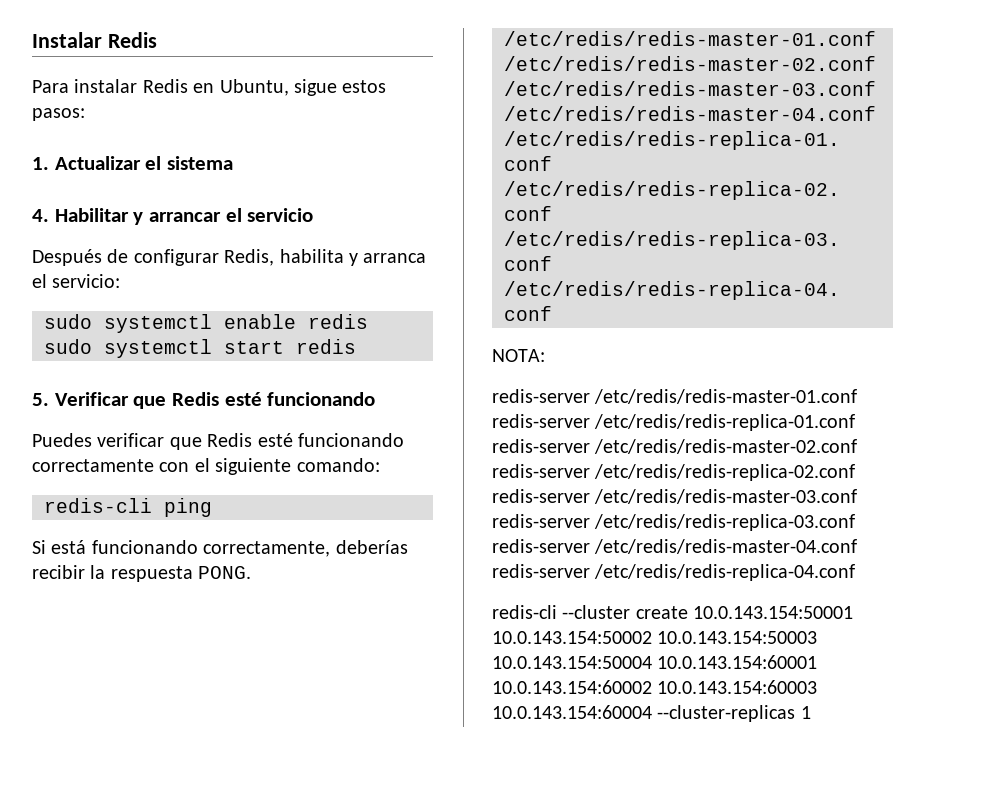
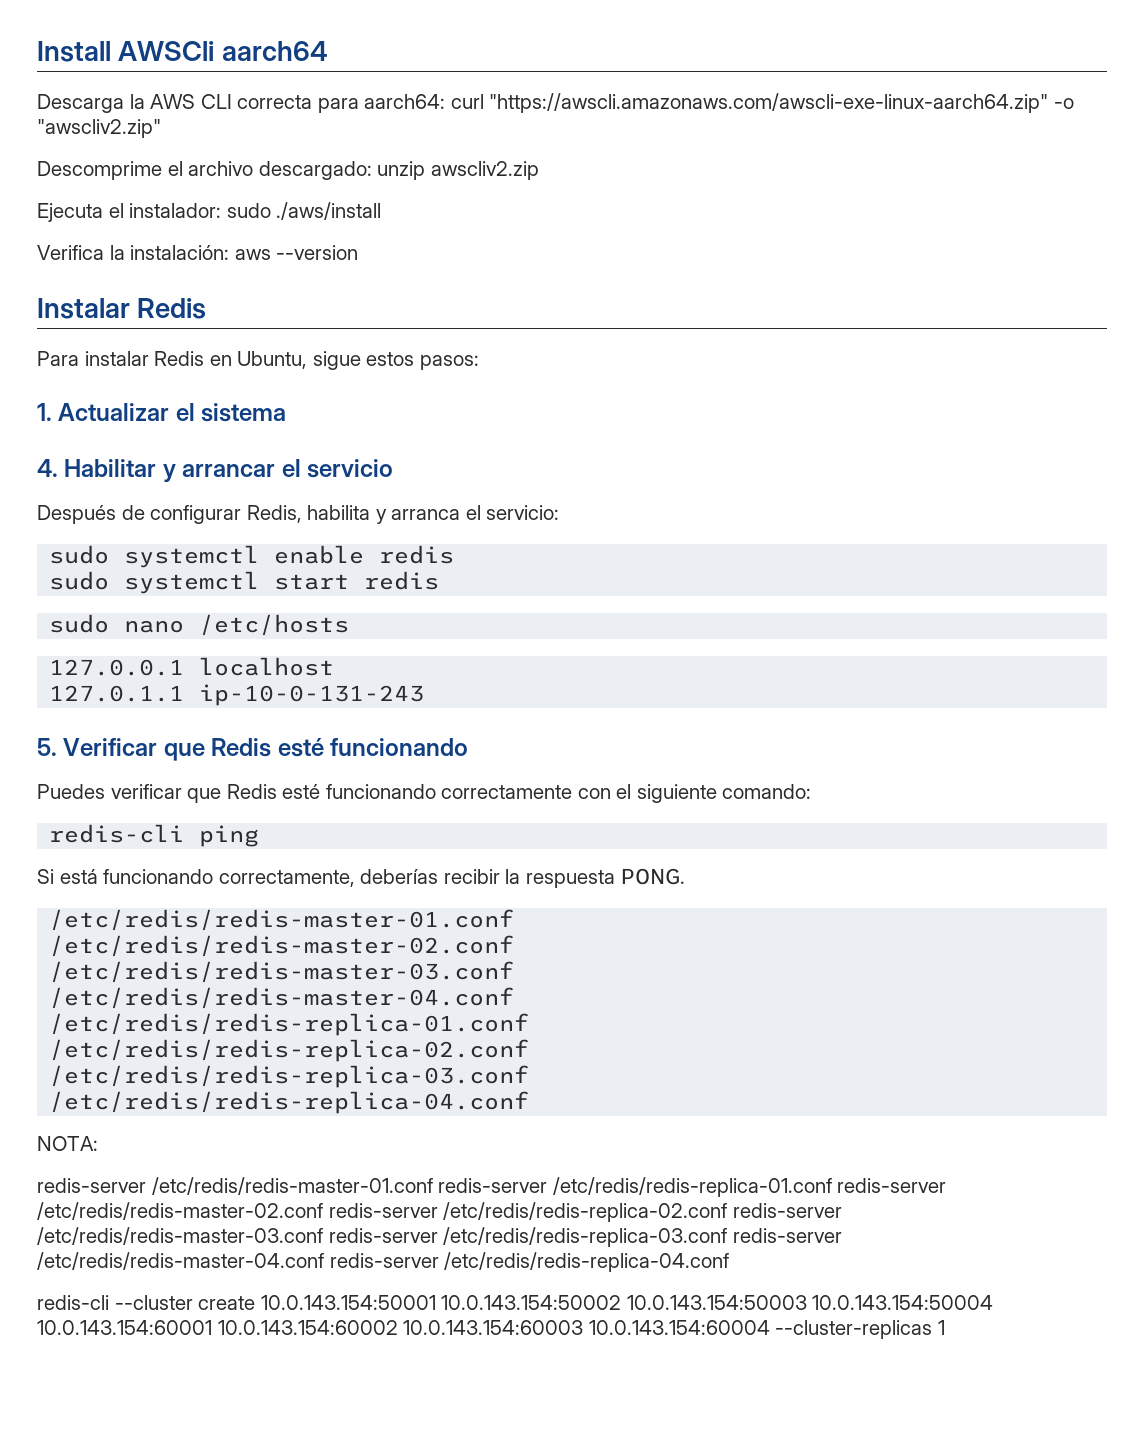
+ Install AWSCli aarch64
+ Descarga la AWS CLI correcta para aarch64: curl "https://awscli.amazonaws.com/awscli-exe-linux-aarch64.zip" -o "awscliv2.zip"
+ Descomprime el archivo descargado: unzip awscliv2.zip
+ Ejecuta el instalador: sudo ./aws/install
+ Verifica la instalación: aws --version
+ sudo nano /etc/hosts
+ 127.0.0.1 localhost
+ 127.0.1.1 ip-10-0-131-243

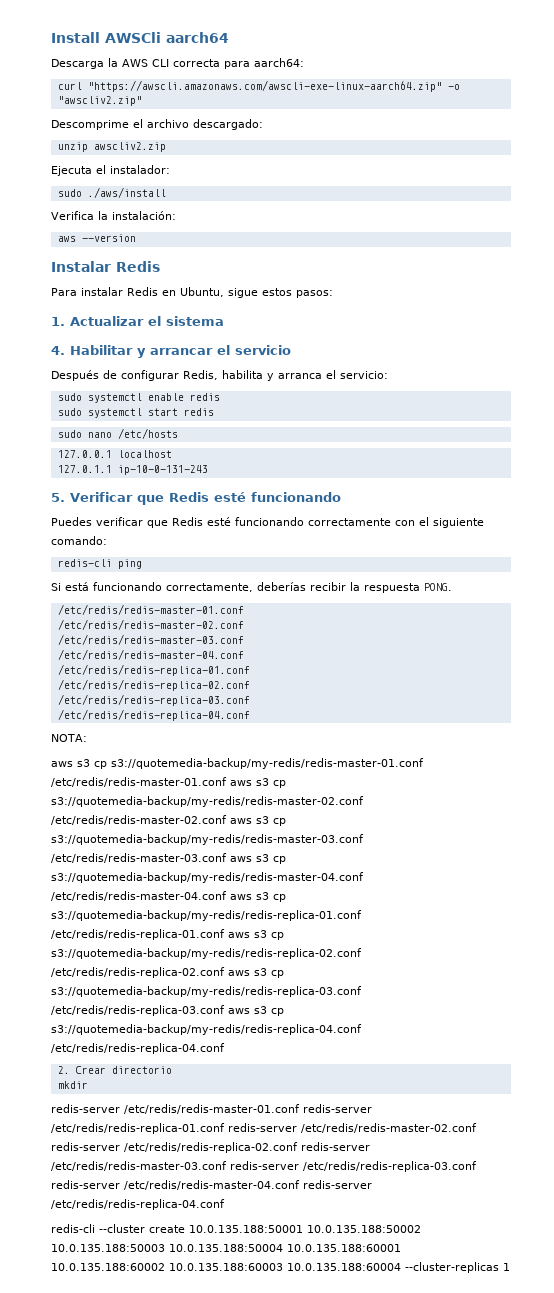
- Descarga la AWS CLI correcta para aarch64: curl "https://awscli.amazonaws.com/awscli-exe-linux-aarch64.zip" -o "awscliv2.zip"
+ Descarga la AWS CLI correcta para aarch64:
+ curl "https://awscli.amazonaws.com/awscli-exe-linux-aarch64.zip" -o "awscliv2.zip"
- Descomprime el archivo descargado: unzip awscliv2.zip
+ Descomprime el archivo descargado:
+ unzip awscliv2.zip
- Ejecuta el instalador: sudo ./aws/install
+ Ejecuta el instalador:
+ sudo ./aws/install
- Verifica la instalación: aws --version
+ Verifica la instalación:
+ aws --version
+ aws s3 cp s3://quotemedia-backup/my-redis/redis-master-01.conf /etc/redis/redis-master-01.conf aws s3 cp s3://quotemedia-backup/my-redis/redis-master-02.conf /etc/redis/redis-master-02.conf aws s3 cp s3://quotemedia-backup/my-redis/redis-master-03.conf /etc/redis/redis-master-03.conf aws s3 cp s3://quotemedia-backup/my-redis/redis-master-04.conf /etc/redis/redis-master-04.conf aws s3 cp s3://quotemedia-backup/my-redis/redis-replica-01.conf /etc/redis/redis-replica-01.conf aws s3 cp s3://quotemedia-backup/my-redis/redis-replica-02.conf /etc/redis/redis-replica-02.conf aws s3 cp s3://quotemedia-backup/my-redis/redis-replica-03.conf /etc/redis/redis-replica-03.conf aws s3 cp s3://quotemedia-backup/my-redis/redis-replica-04.conf /etc/redis/redis-replica-04.conf
+ 2. Crear directorio
+ mkdir
- redis-cli --cluster create 10.0.143.154:50001 10.0.143.154:50002 10.0.143.154:50003 10.0.143.154:50004 10.0.143.154:60001 10.0.143.154:60002 10.0.143.154:60003 10.0.143.154:60004 --cluster-replicas 1
+ redis-cli --cluster create 10.0.135.188:50001 10.0.135.188:50002 10.0.135.188:50003 10.0.135.188:50004 10.0.135.188:60001 10.0.135.188:60002 10.0.135.188:60003 10.0.135.188:60004 --cluster-replicas 1

